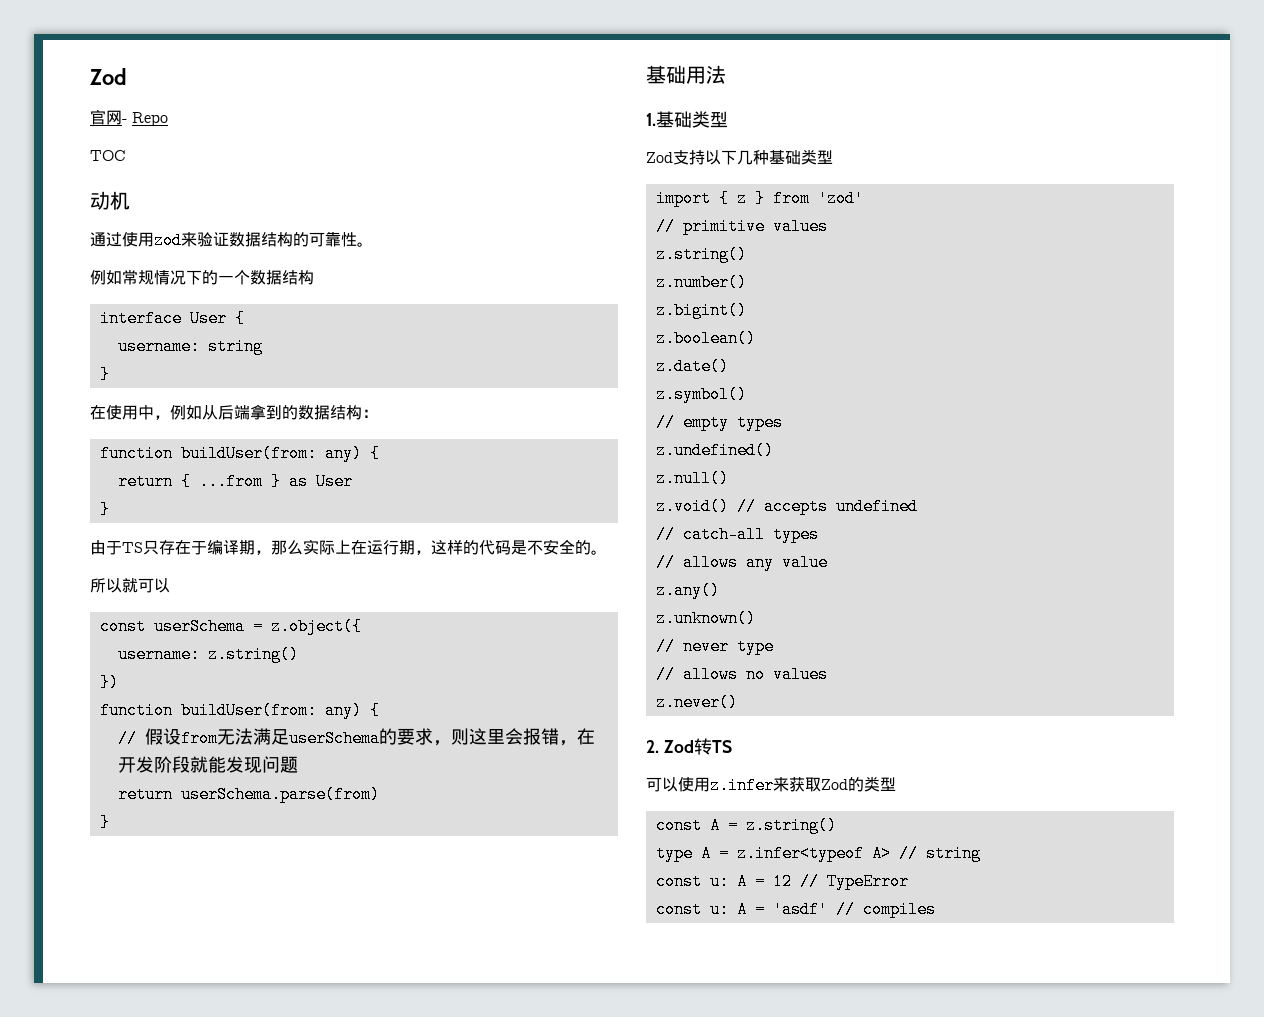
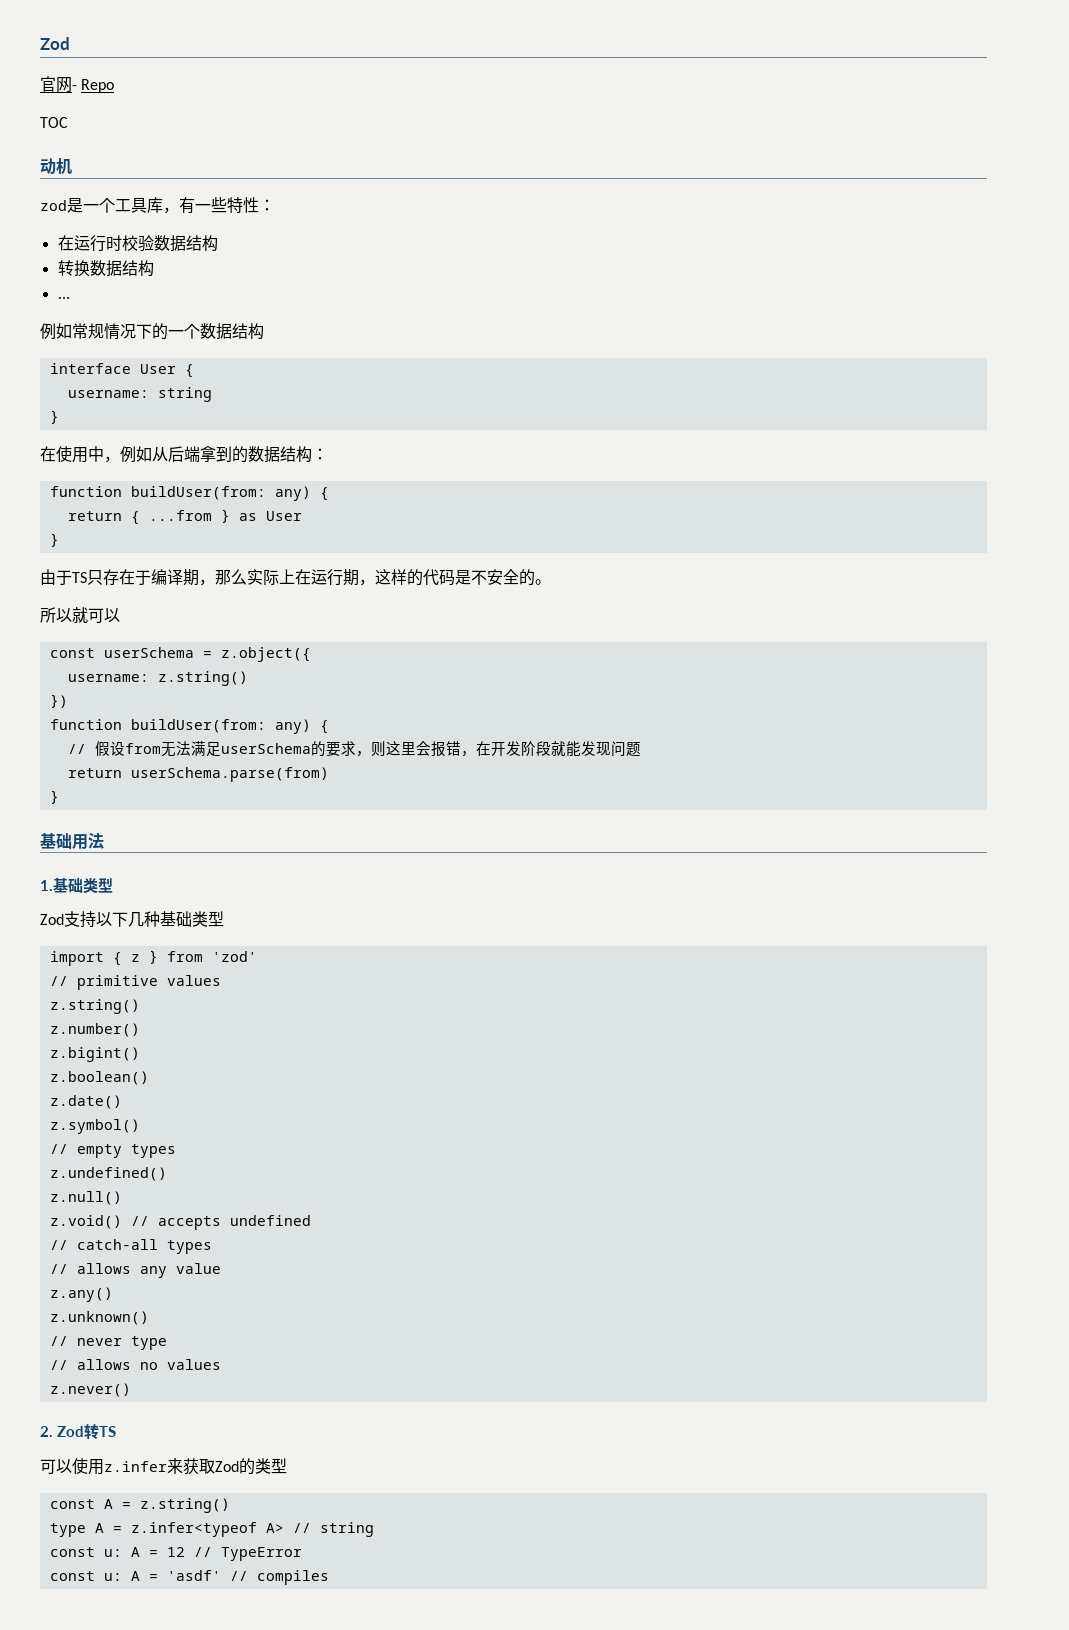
- 通过使用zod来验证数据结构的可靠性。
+ zod是一个工具库，有一些特性：
+ 在运行时校验数据结构
+ 转换数据结构
+ ...

